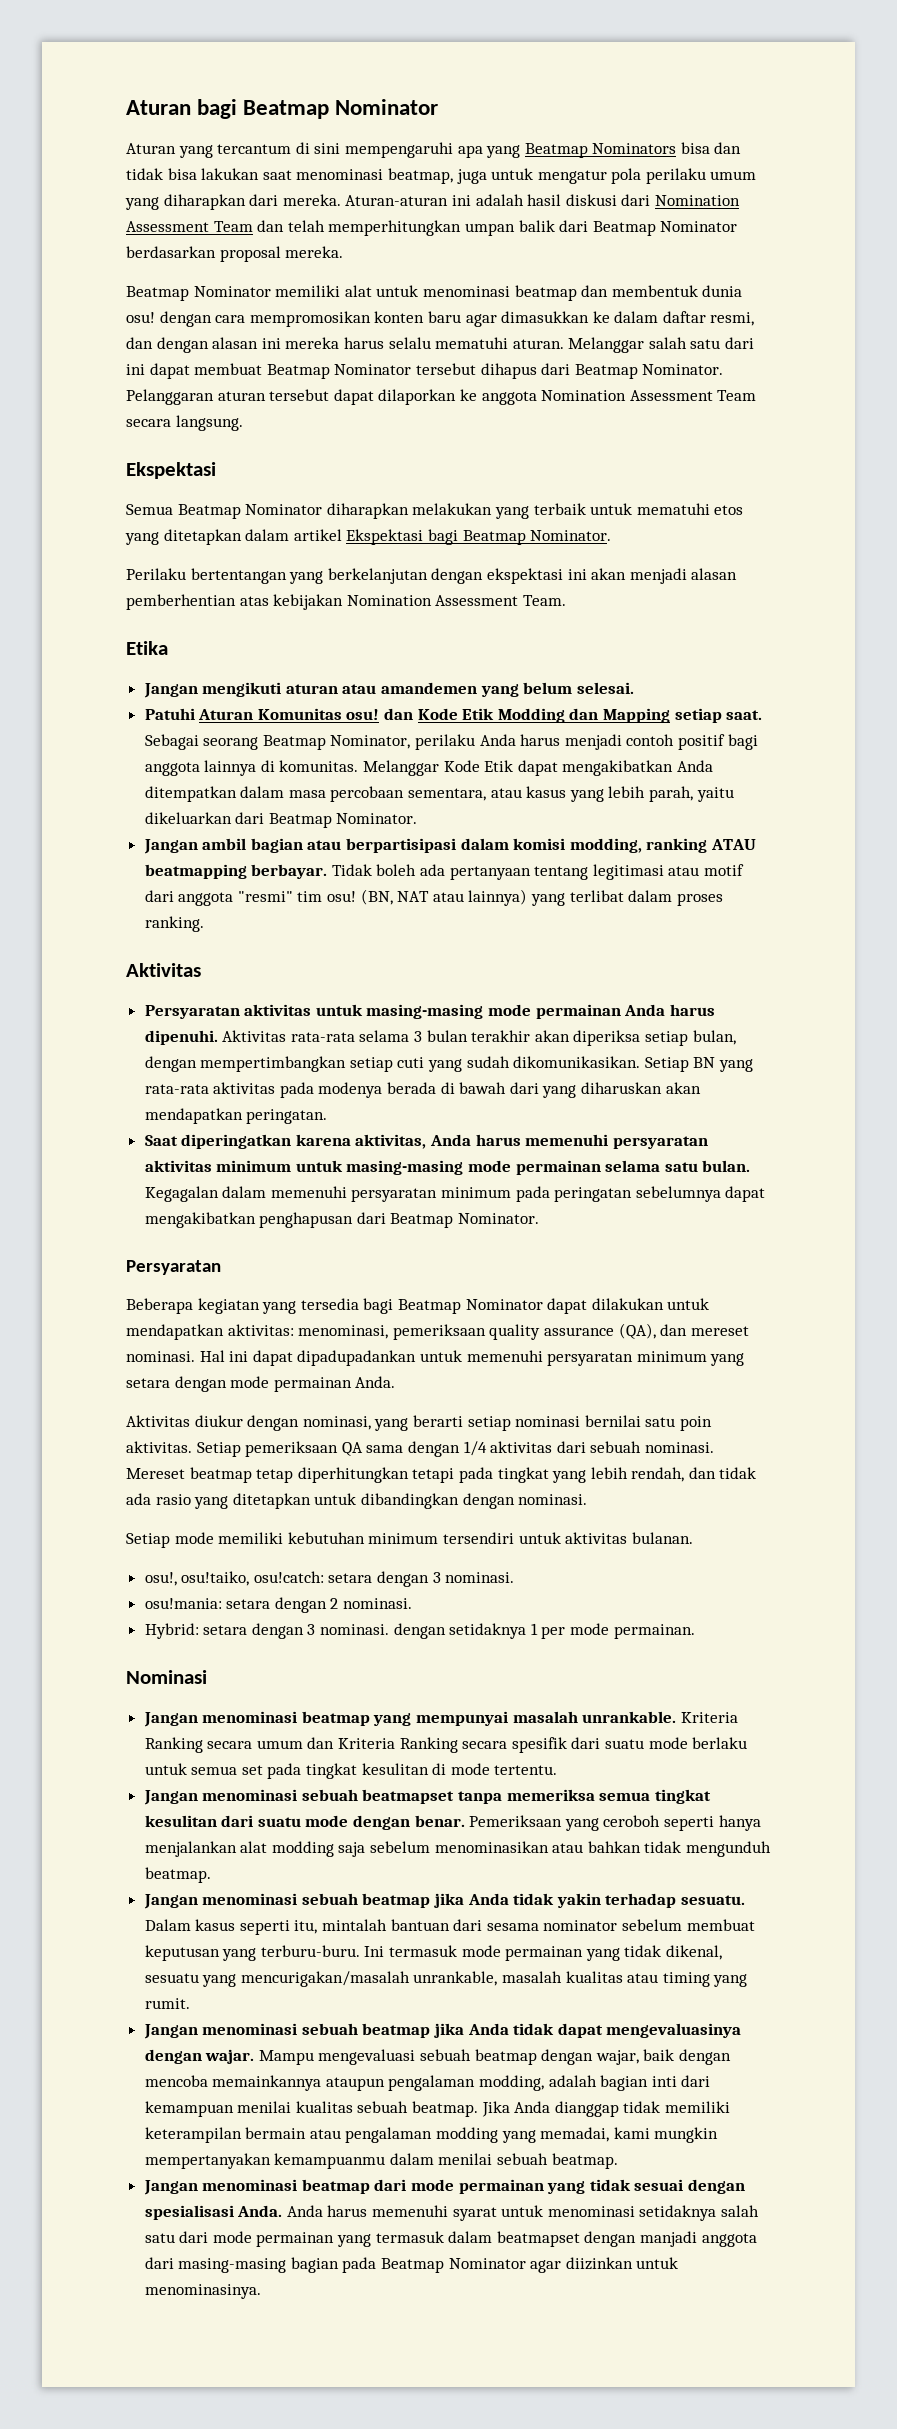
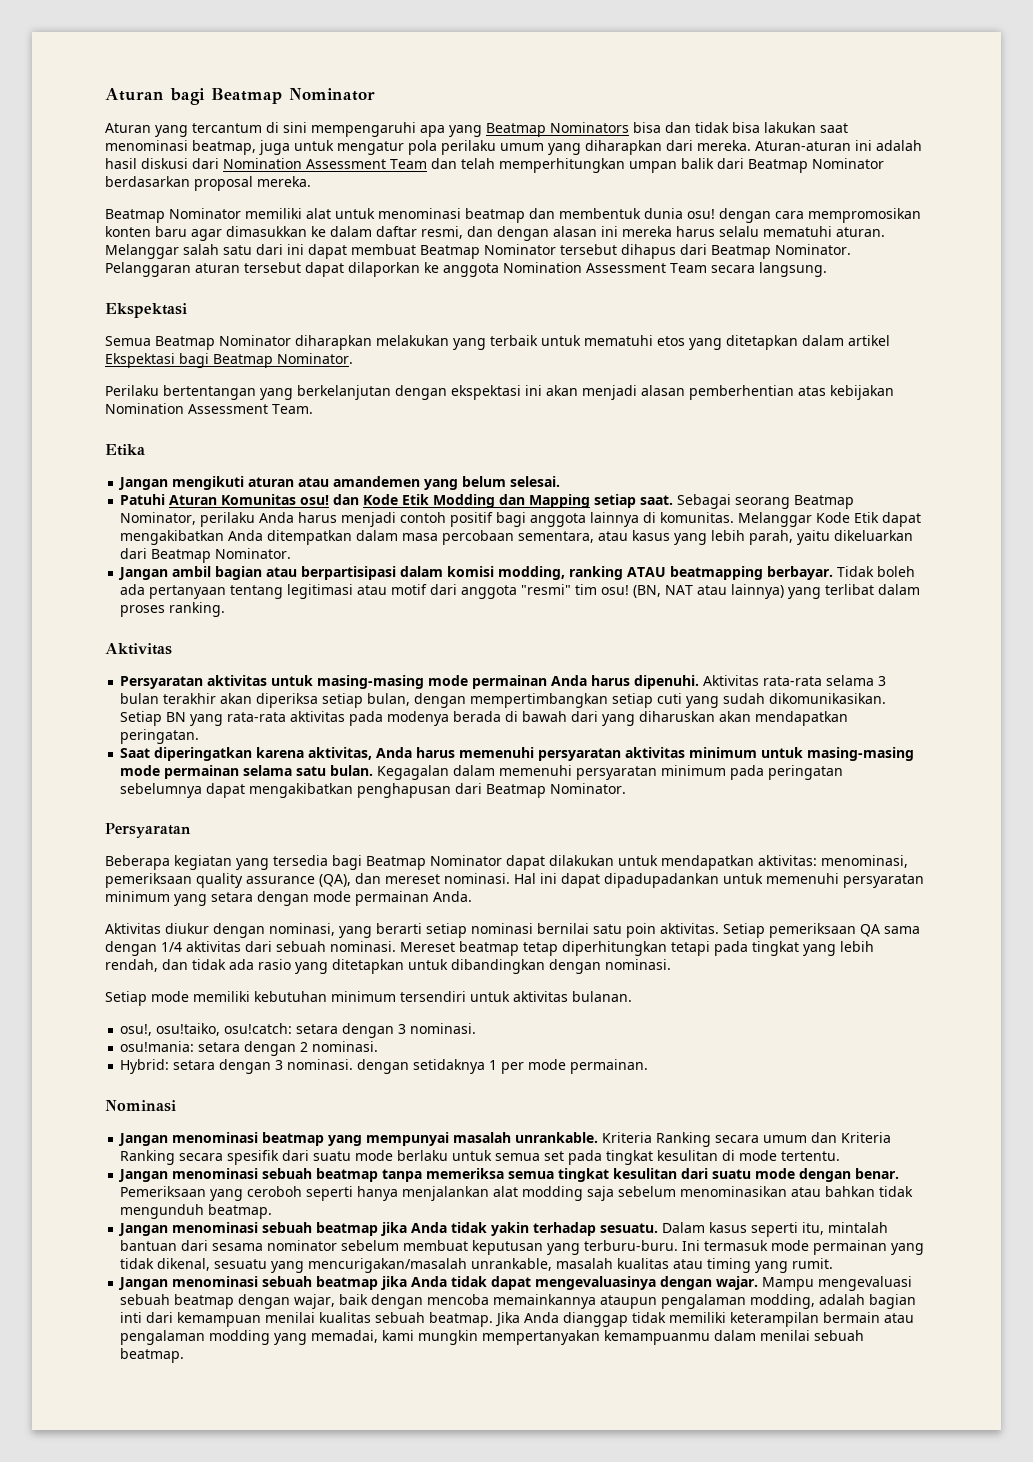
- Jangan menominasi sebuah beatmapset tanpa memeriksa semua tingkat kesulitan dari suatu mode dengan benar.
+ Jangan menominasi sebuah beatmap tanpa memeriksa semua tingkat kesulitan dari suatu mode dengan benar.
- Jangan menominasi beatmap dari mode permainan yang tidak sesuai dengan spesialisasi Anda. Anda harus memenuhi syarat untuk menominasi setidaknya salah satu dari mode permainan yang termasuk dalam beatmapset dengan manjadi anggota dari masing-masing bagian pada Beatmap Nominator agar diizinkan untuk menominasinya.

